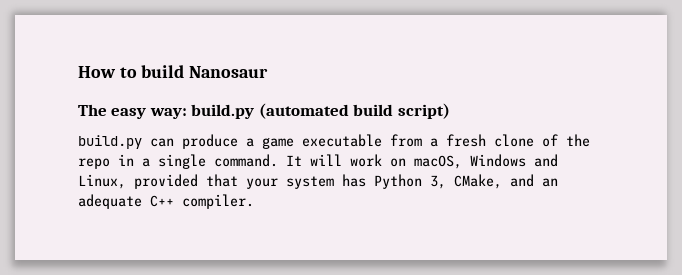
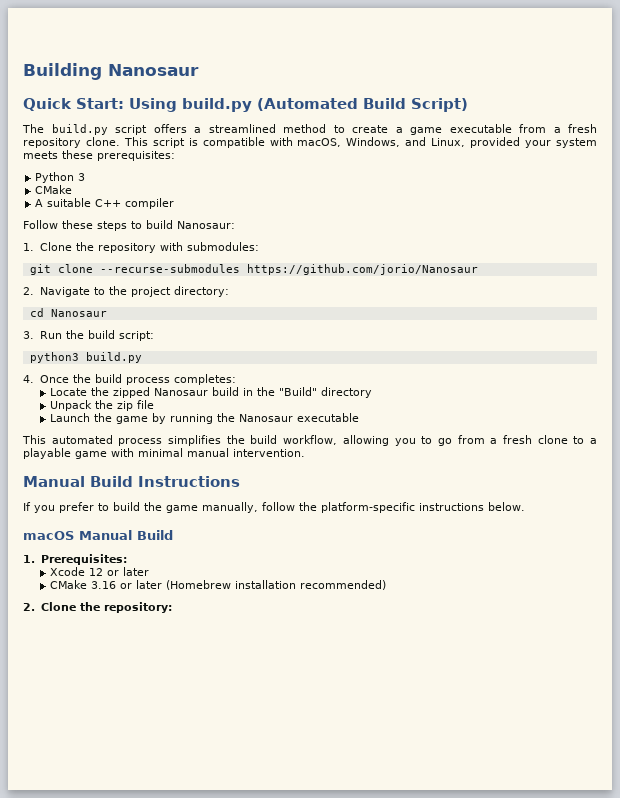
- How to build Nanosaur
- The easy way: build.py (automated build script)
- build.py can produce a game executable from a fresh clone of the repo in a single command. It will work on macOS, Windows and Linux, provided that your system has Python 3, CMake, and an adequate C++ compiler.
+ Building Nanosaur
+ Quick Start: Using build.py (Automated Build Script)
+ The build.py script offers a streamlined method to create a game executable from a fresh repository clone. This script is compatible with macOS, Windows, and Linux, provided your system meets these prerequisites:
+ Python 3
+ CMake
+ A suitable C++ compiler
+ Follow these steps to build Nanosaur:
+ 1. Clone the repository with submodules:
+ git clone --recurse-submodules https://github.com/jorio/Nanosaur
+ 2. Navigate to the project directory:
+ cd Nanosaur
+ 3. Run the build script:
+ python3 build.py
+ 4. Once the build process completes:
+ Locate the zipped Nanosaur build in the "Build" directory
+ Unpack the zip file
+ Launch the game by running the Nanosaur executable
+ This automated process simplifies the build workflow, allowing you to go from a fresh clone to a playable game with minimal manual intervention.
+ Manual Build Instructions
+ If you prefer to build the game manually, follow the platform-specific instructions below.
+ macOS Manual Build
+ 1. Prerequisites:
+ Xcode 12 or later
+ CMake 3.16 or later (Homebrew installation recommended)
+ 2. Clone the repository:

